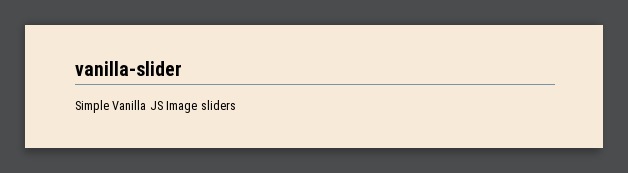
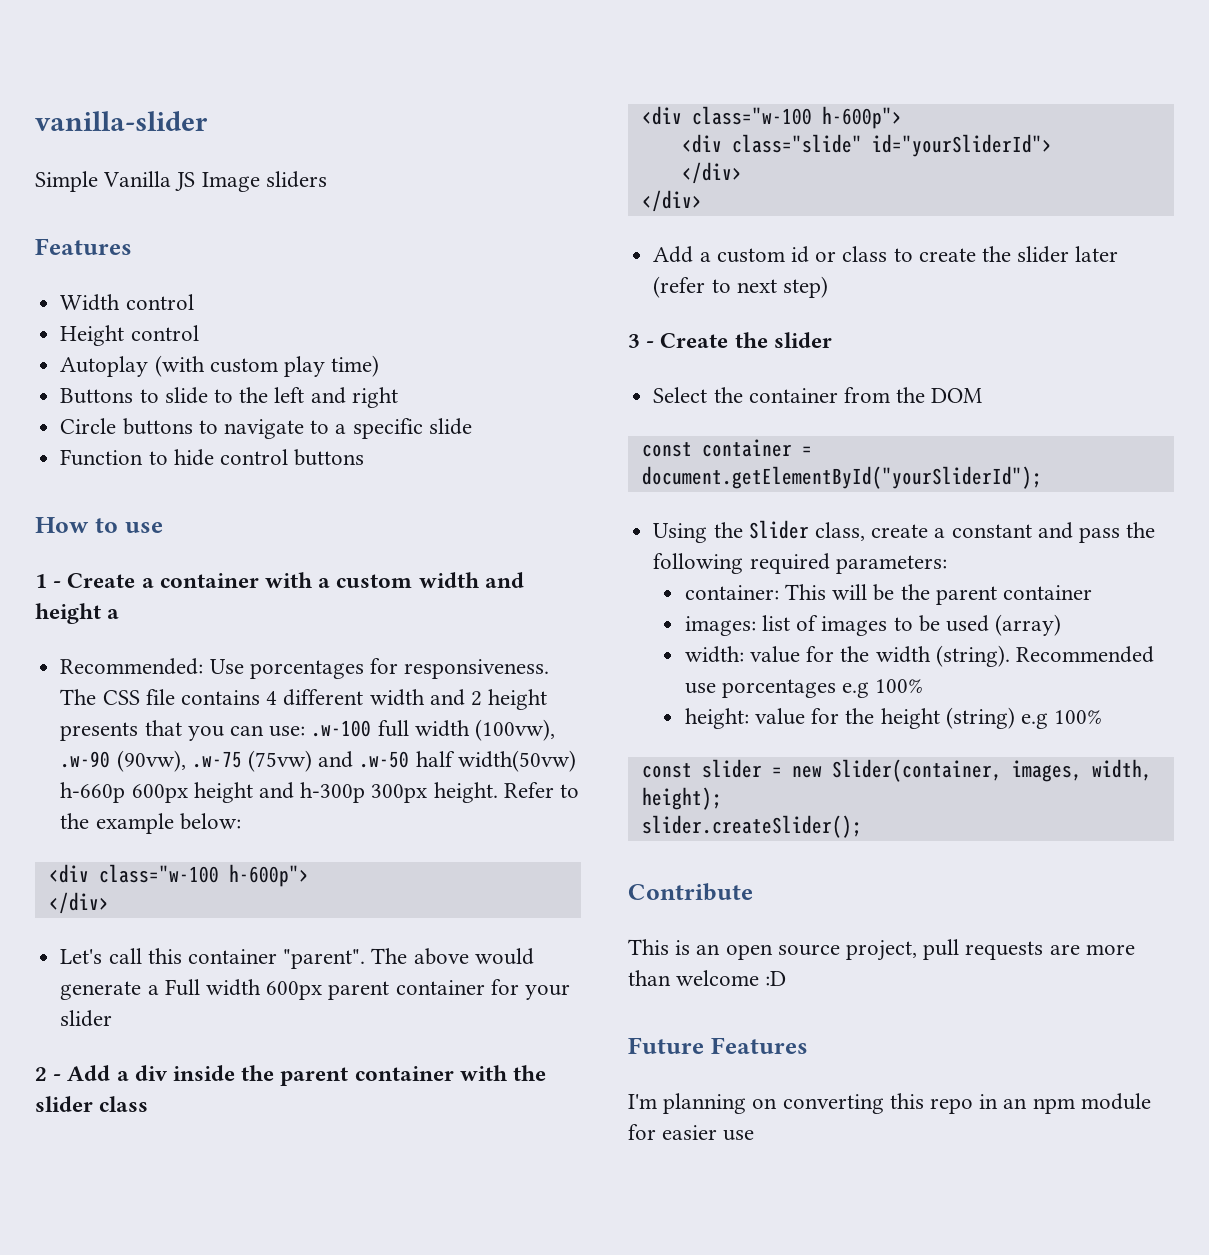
  Simple Vanilla JS Image sliders
+ Features
+ Width control
+ Height control
+ Autoplay (with custom play time)
+ Buttons to slide to the left and right
+ Circle buttons to navigate to a specific slide
+ Function to hide control buttons
+ How to use
+ 1 - Create a container with a custom width and height a
+ Recommended: Use porcentages for responsiveness. The CSS file contains 4 different width and 2 height presents that you can use: .w-100 full width (100vw), .w-90 (90vw), .w-75 (75vw) and .w-50 half width(50vw) h-660p 600px height and h-300p 300px height. Refer to the example below:
+ <div class="w-100 h-600p">
+ </div>
+ Let's call this container "parent". The above would generate a Full width 600px parent container for your slider
+ 2 - Add a div inside the parent container with the slider class
+ <div class="w-100 h-600p">
+ <div class="slide" id="yourSliderId">
+ </div>
+ </div>
+ Add a custom id or class to create the slider later (refer to next step)
+ 3 - Create the slider
+ Select the container from the DOM
+ const container = document.getElementById("yourSliderId");
+ Using the Slider class, create a constant and pass the following required parameters:
+ container: This will be the parent container
+ images: list of images to be used (array)
+ width: value for the width (string). Recommended use porcentages e.g 100%
+ height: value for the height (string) e.g 100%
+ const slider = new Slider(container, images, width, height);
+ slider.createSlider();
+ Contribute
+ This is an open source project, pull requests are more than welcome :D
+ Future Features
+ I'm planning on converting this repo in an npm module for easier use

